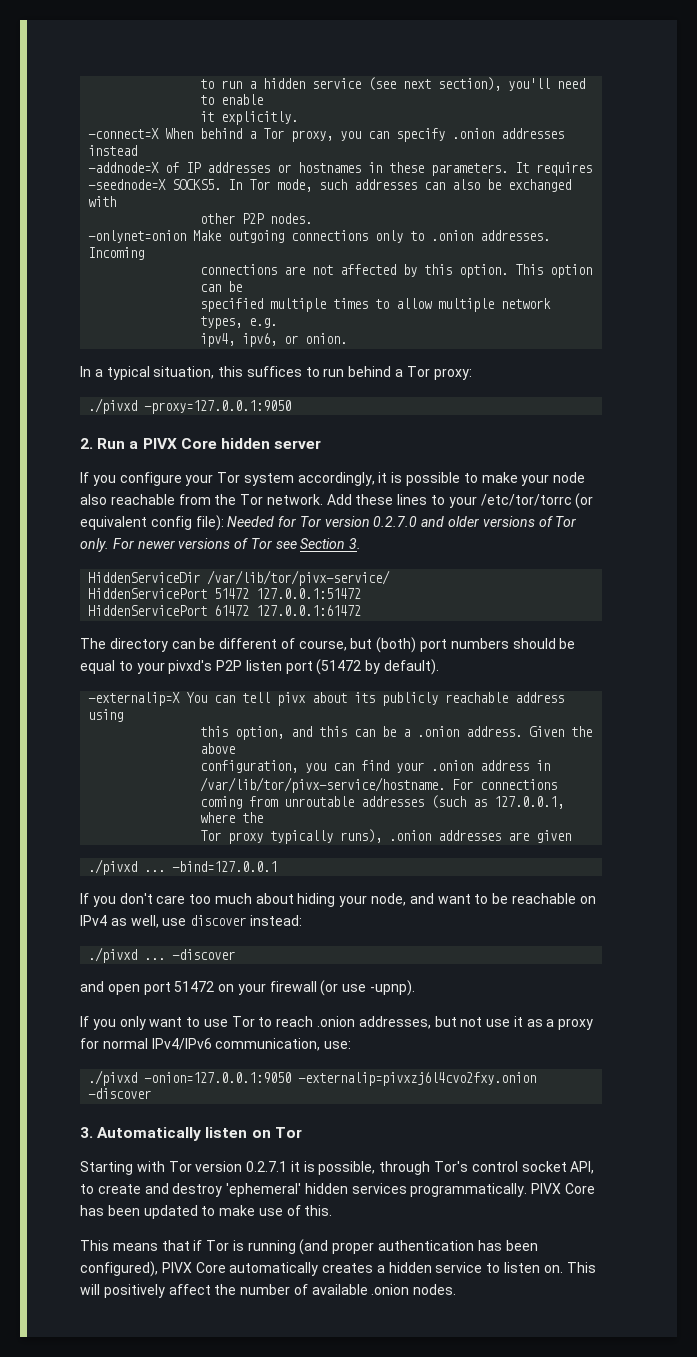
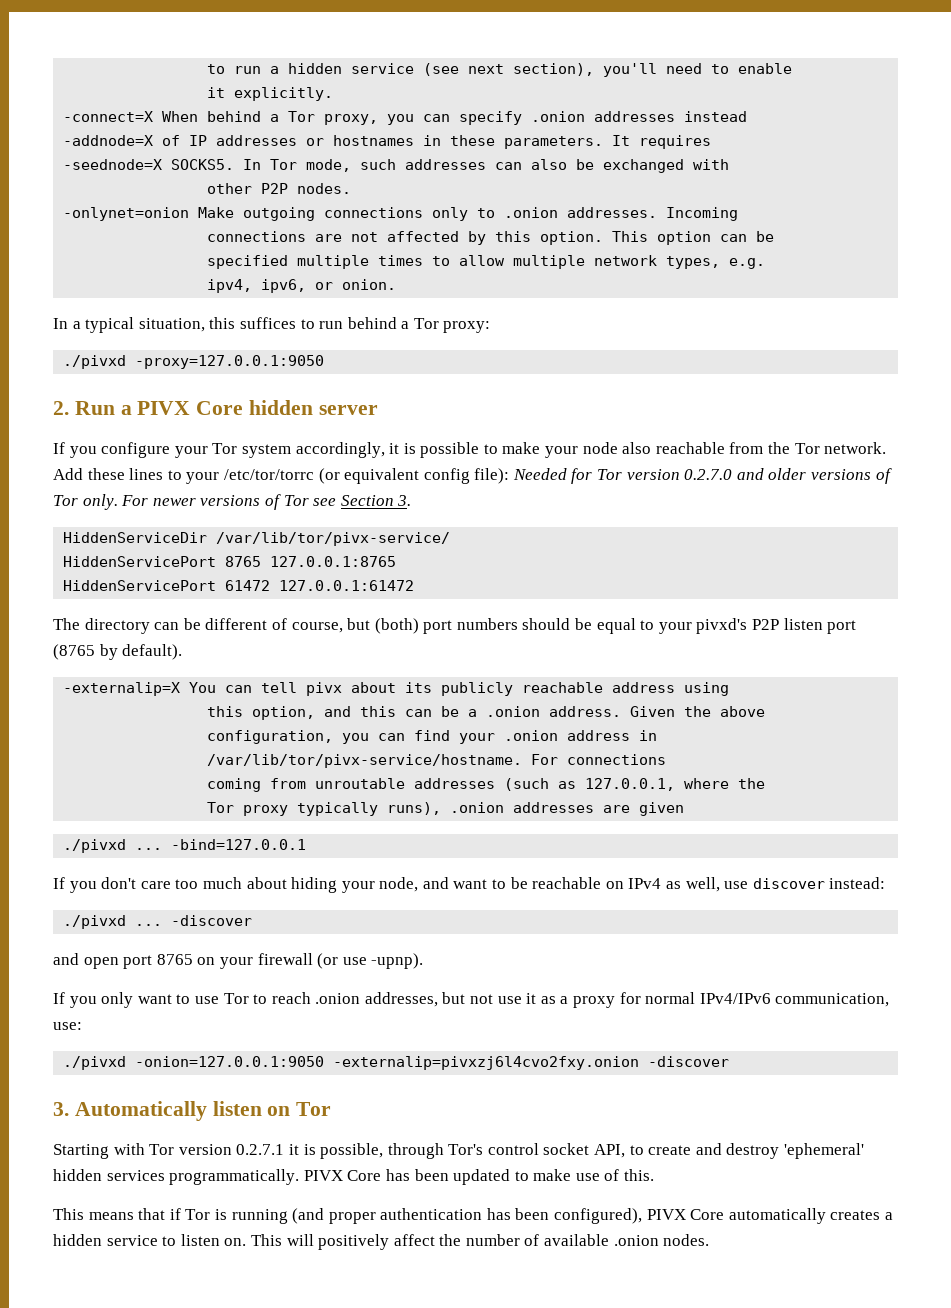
- HiddenServicePort 51472 127.0.0.1:51472
+ HiddenServicePort 8765 127.0.0.1:8765
- The directory can be different of course, but (both) port numbers should be equal to your pivxd's P2P listen port (51472 by default).
+ The directory can be different of course, but (both) port numbers should be equal to your pivxd's P2P listen port (8765 by default).
- and open port 51472 on your firewall (or use -upnp).
+ and open port 8765 on your firewall (or use -upnp).

